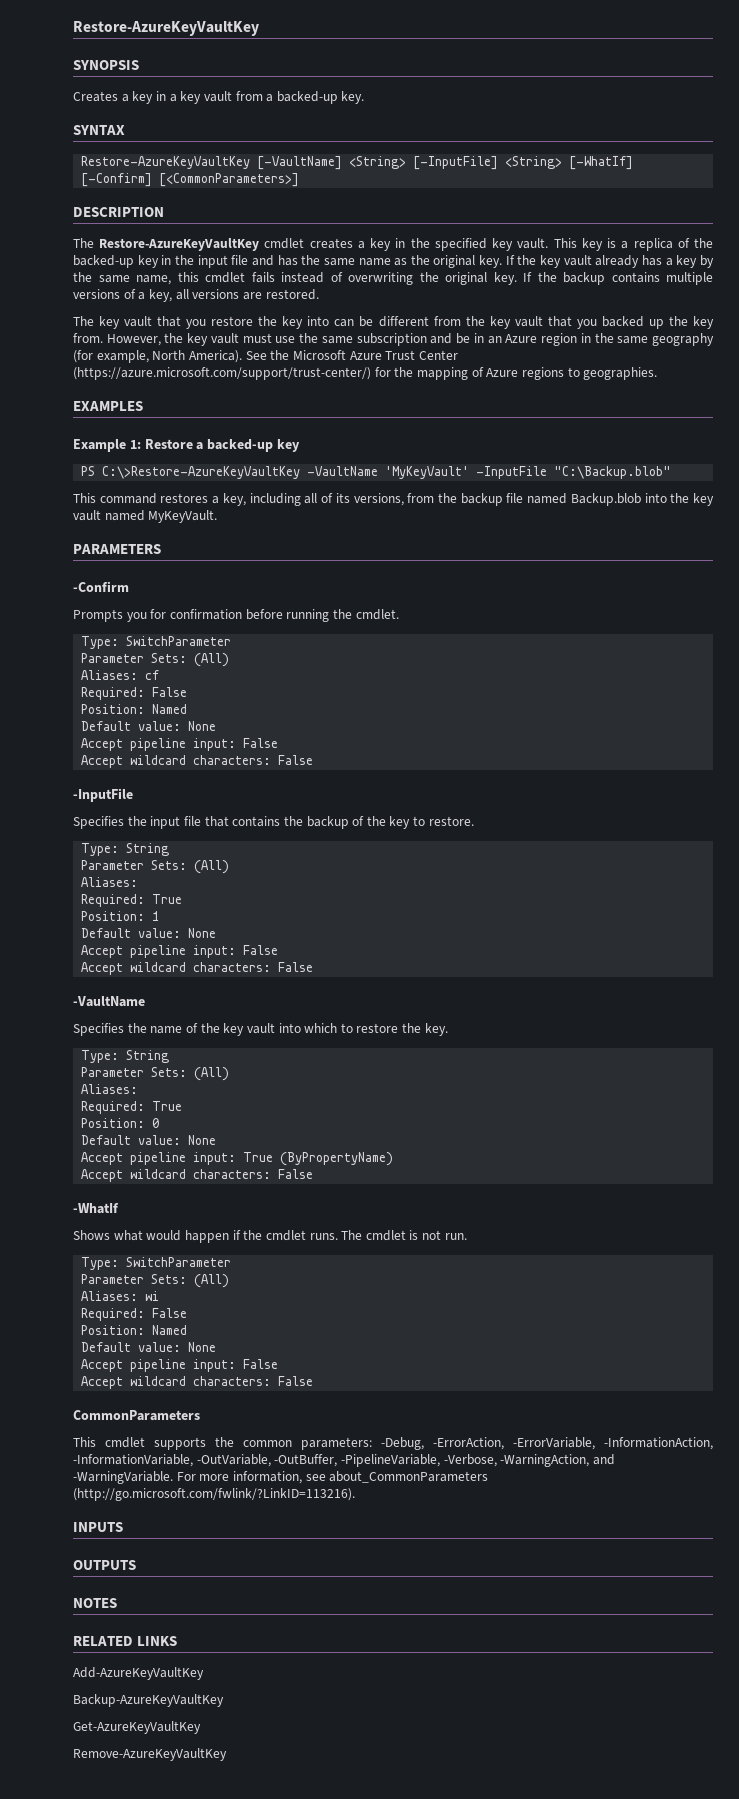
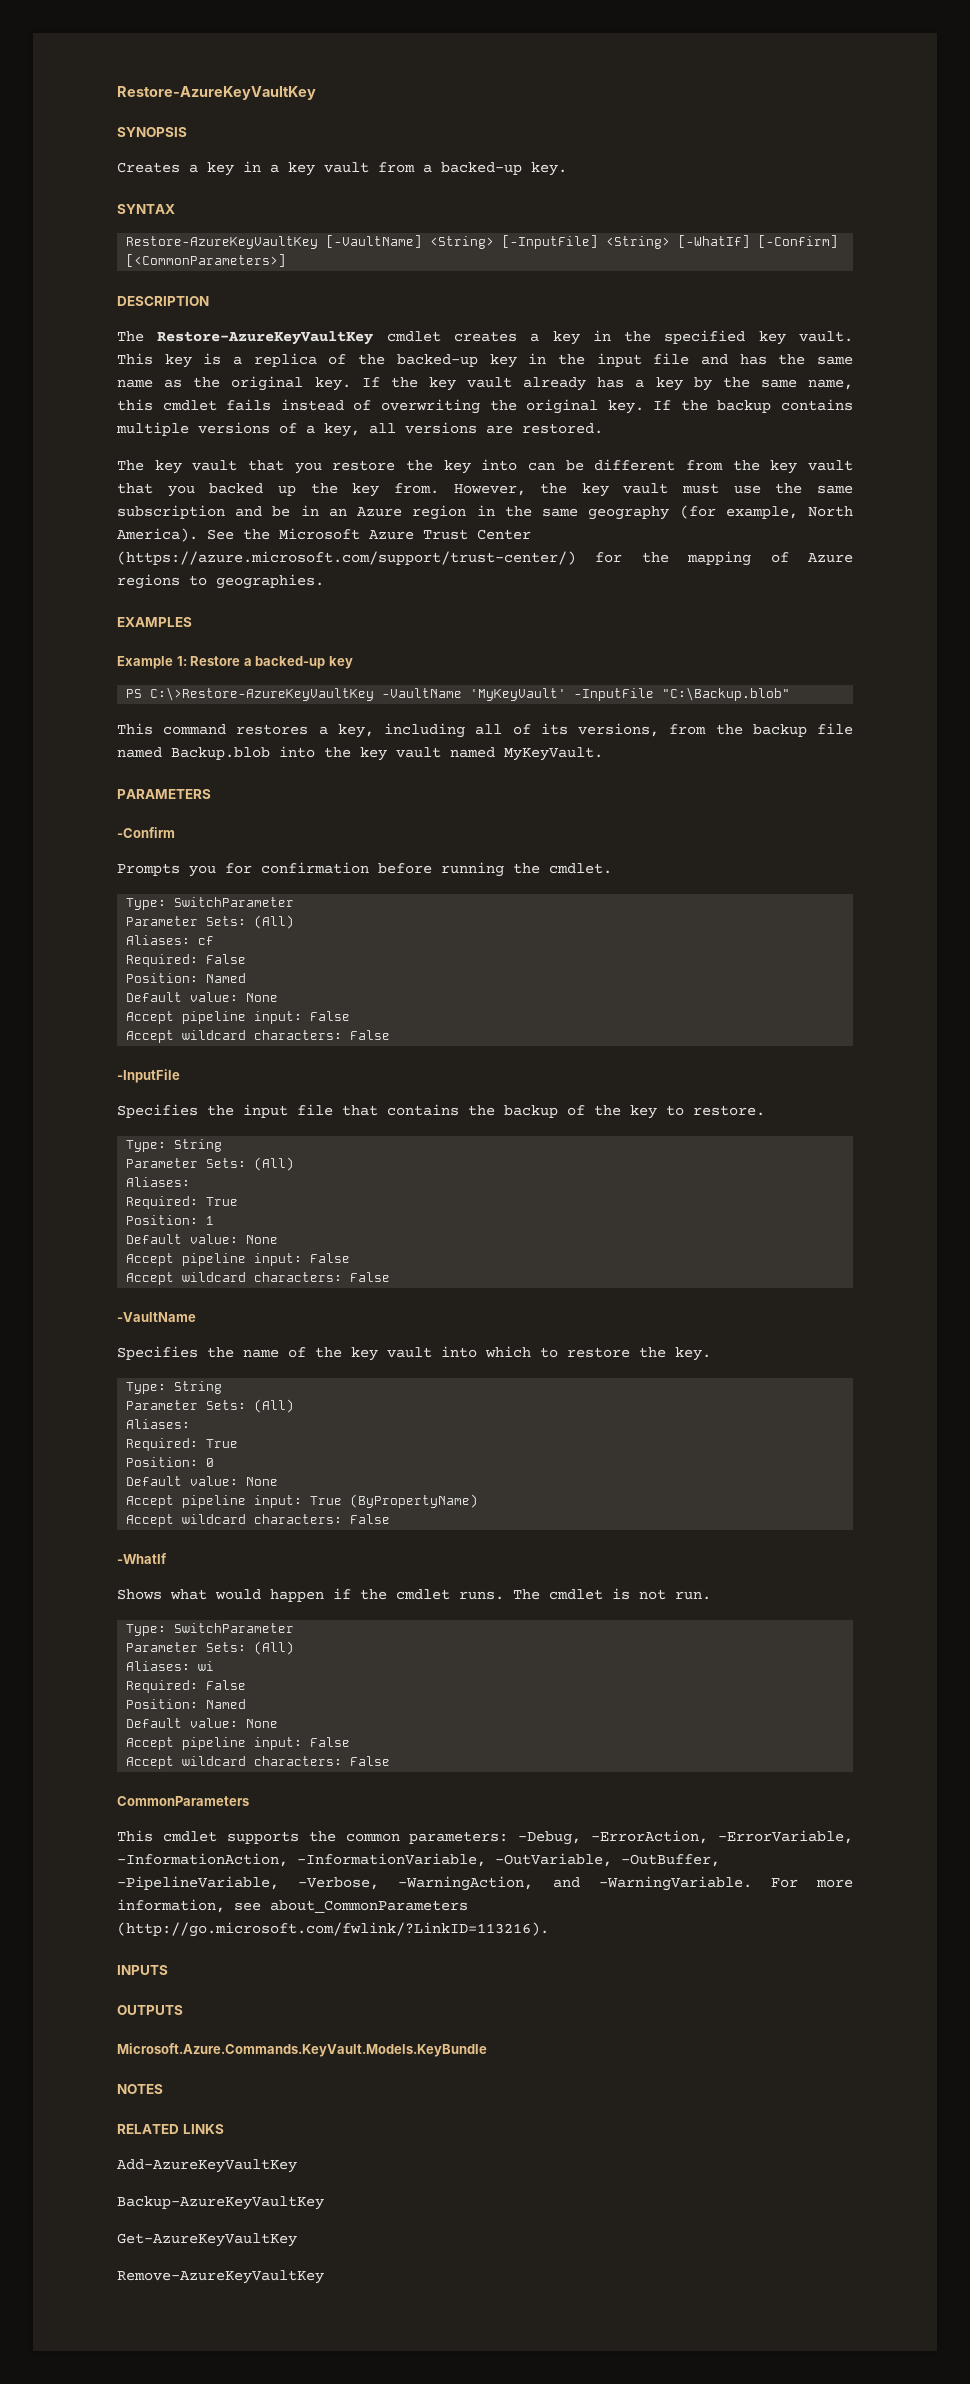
+ Microsoft.Azure.Commands.KeyVault.Models.KeyBundle

